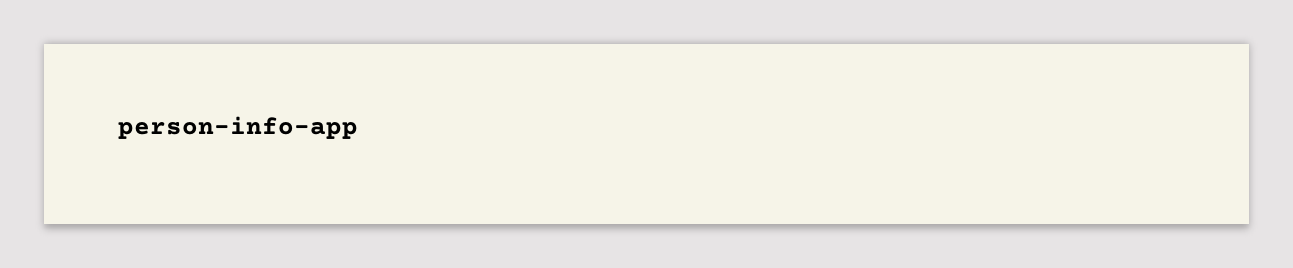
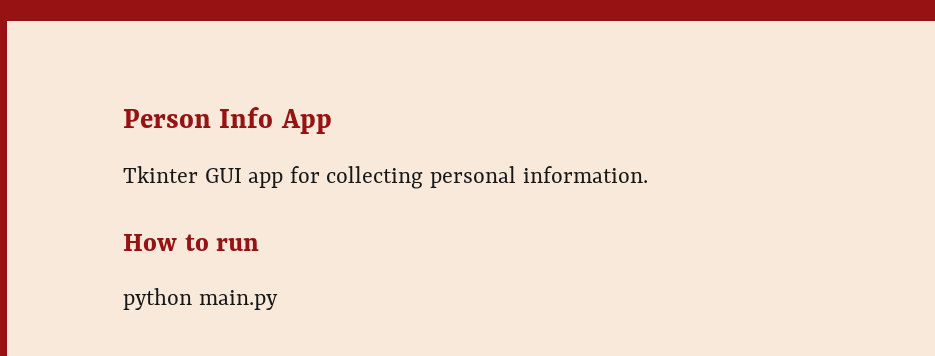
- person-info-app
+ Person Info App
+ Tkinter GUI app for collecting personal information.
+ How to run
+ python main.py

